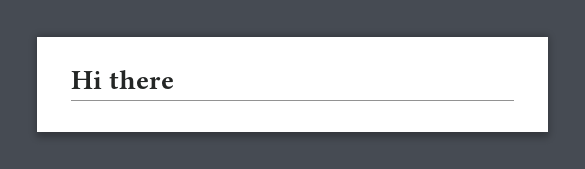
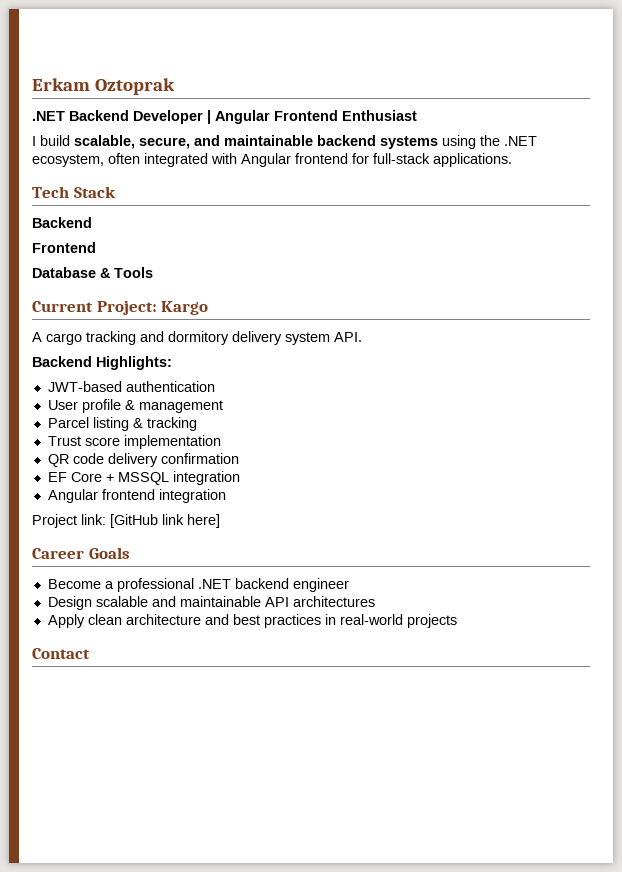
- Hi there
+ Erkam Oztoprak
+ .NET Backend Developer | Angular Frontend Enthusiast
+ I build scalable, secure, and maintainable backend systems using the .NET ecosystem, often integrated with Angular frontend for full-stack applications.
+ Tech Stack
+ Backend
+ Frontend
+ Database & Tools
+ Current Project: Kargo
+ A cargo tracking and dormitory delivery system API.
+ Backend Highlights:
+ JWT-based authentication
+ User profile & management
+ Parcel listing & tracking
+ Trust score implementation
+ QR code delivery confirmation
+ EF Core + MSSQL integration
+ Angular frontend integration
+ Project link: [GitHub link here]
+ Career Goals
+ Become a professional .NET backend engineer
+ Design scalable and maintainable API architectures
+ Apply clean architecture and best practices in real-world projects
+ Contact

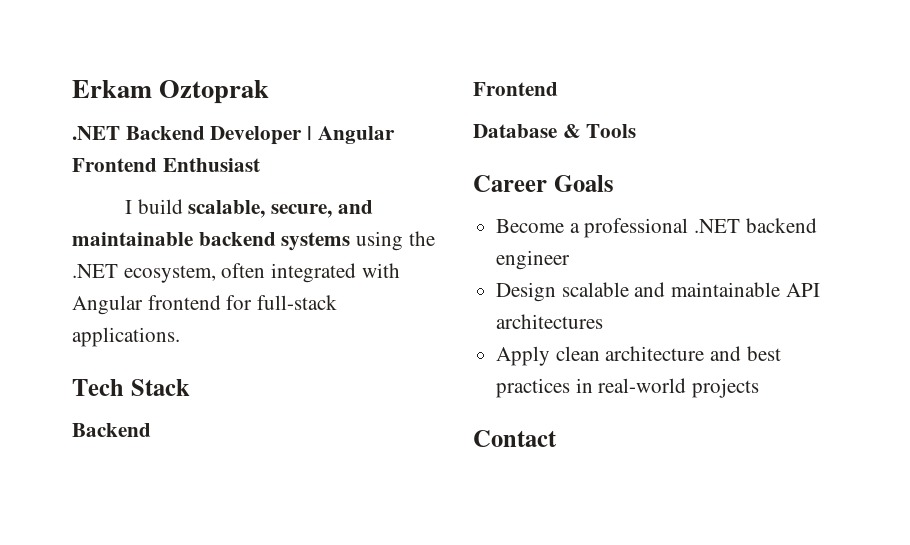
- Current Project: Kargo
- A cargo tracking and dormitory delivery system API.
- Backend Highlights:
- JWT-based authentication
- User profile & management
- Parcel listing & tracking
- Trust score implementation
- QR code delivery confirmation
- EF Core + MSSQL integration
- Angular frontend integration
- Project link: [GitHub link here]

